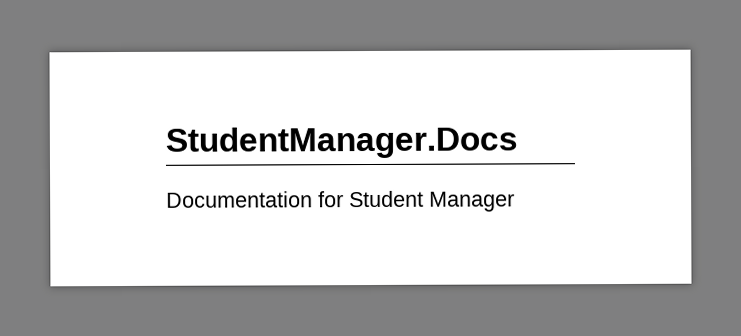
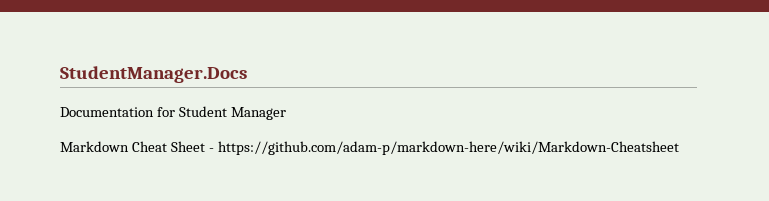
+ Markdown Cheat Sheet - https://github.com/adam-p/markdown-here/wiki/Markdown-Cheatsheet

